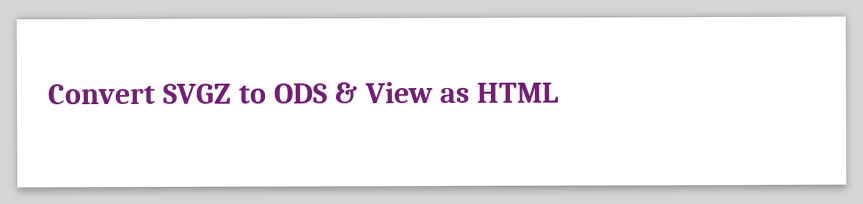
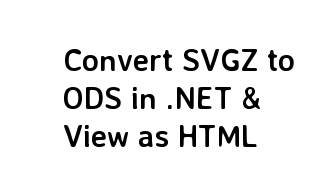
- Convert SVGZ to ODS & View as HTML
+ Convert SVGZ to ODS in .NET & View as HTML

